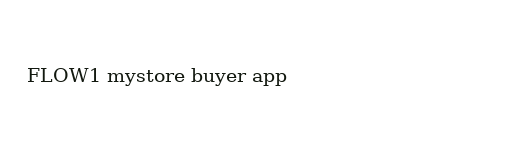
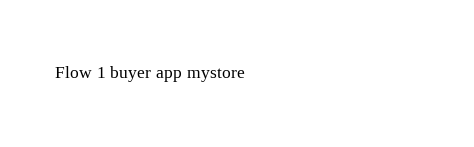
- FLOW1 mystore buyer app
+ Flow 1 buyer app mystore

